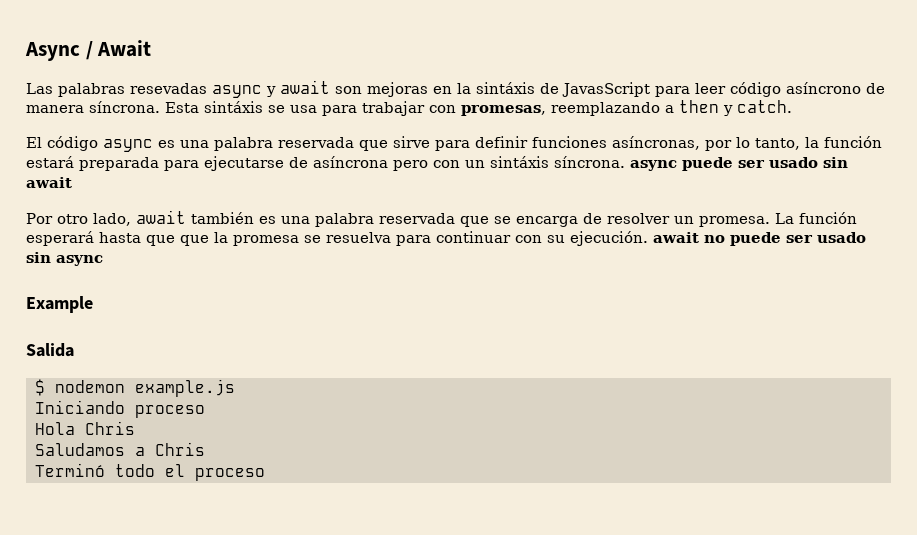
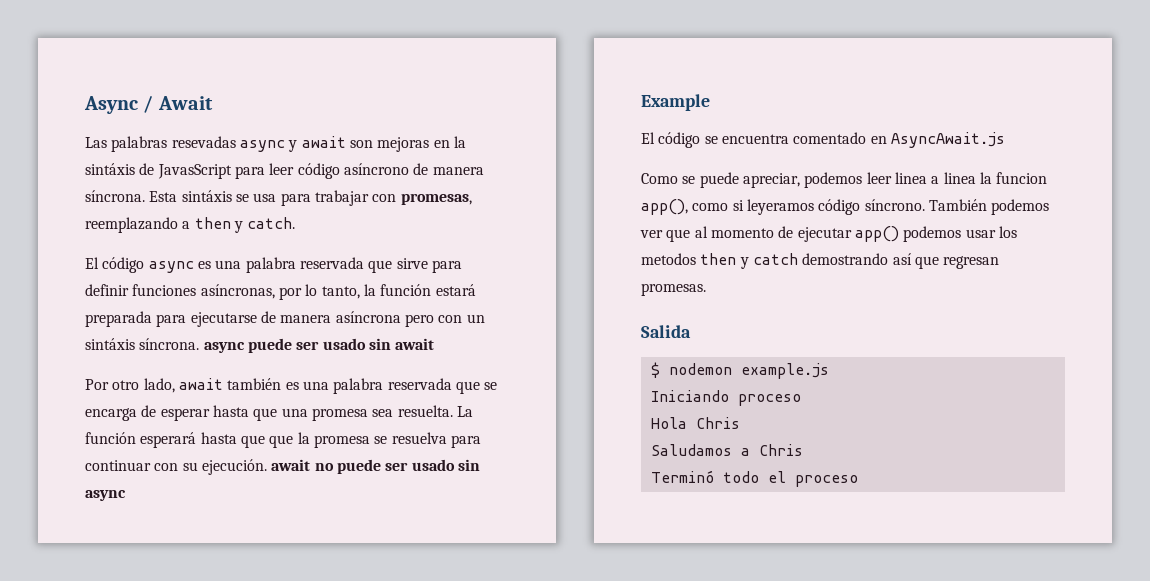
- El código async es una palabra reservada que sirve para definir funciones asíncronas, por lo tanto, la función estará preparada para ejecutarse de asíncrona pero con un sintáxis síncrona. async puede ser usado sin await
+ El código async es una palabra reservada que sirve para definir funciones asíncronas, por lo tanto, la función estará preparada para ejecutarse de manera asíncrona pero con un sintáxis síncrona. async puede ser usado sin await
- Por otro lado, await también es una palabra reservada que se encarga de resolver un promesa.
+ Por otro lado, await también es una palabra reservada que se encarga de esperar hasta que una promesa sea resuelta.
+ El código se encuentra comentado en AsyncAwait.js
+ Como se puede apreciar, podemos leer linea a linea la funcion app(), como si leyeramos código síncrono. También podemos ver que al momento de ejecutar app() podemos usar los metodos then y catch demostrando así que regresan promesas.

